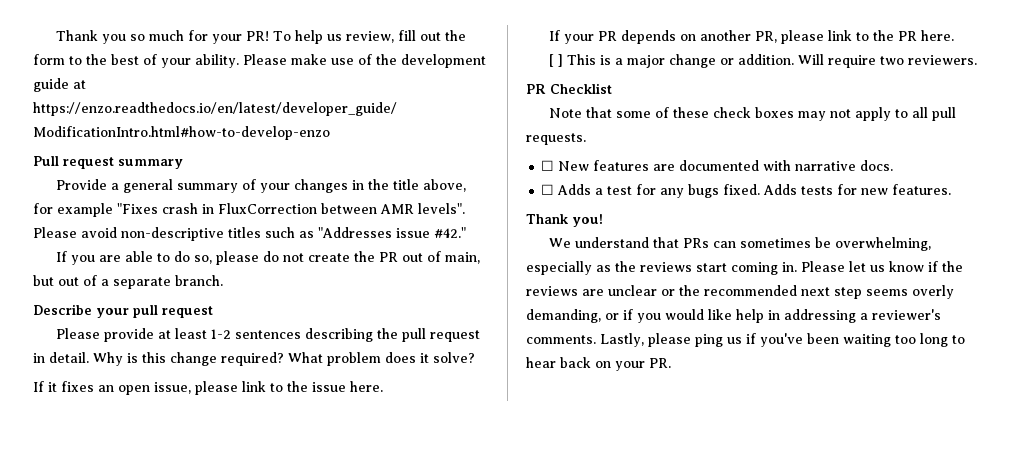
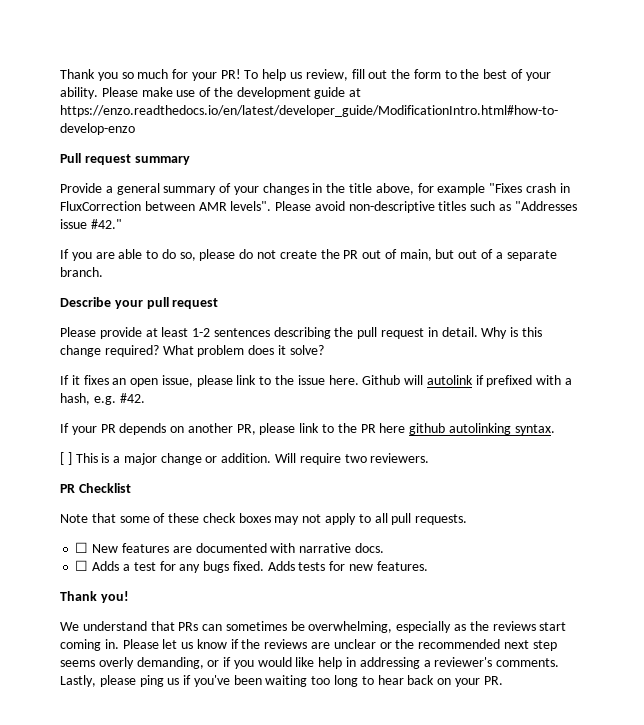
+ Github will autolink if prefixed with a hash, e.g. #42.
- If your PR depends on another PR, please link to the PR here.
+ If your PR depends on another PR, please link to the PR here github autolinking syntax.

